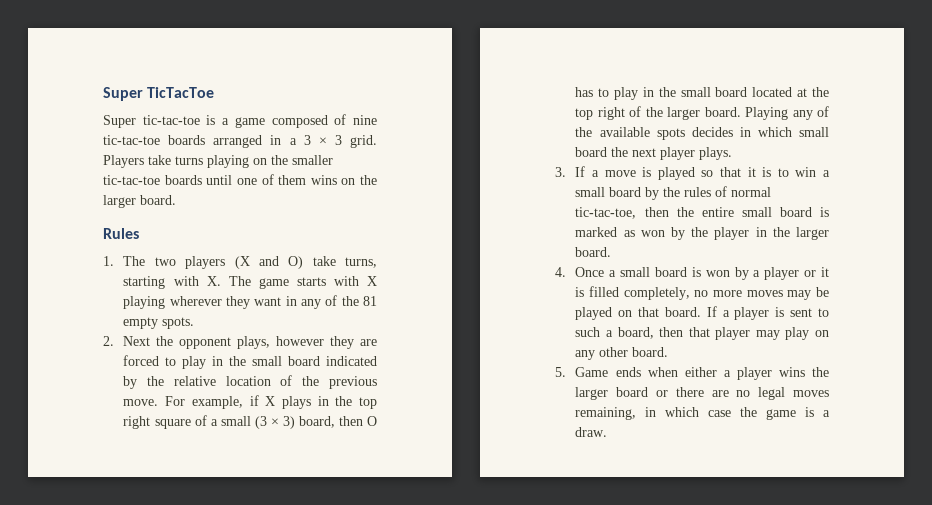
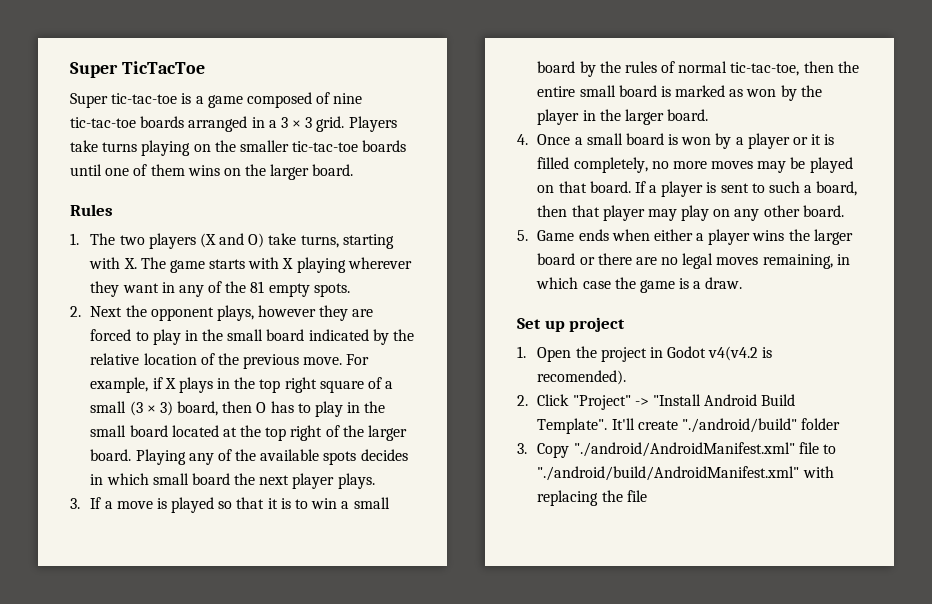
+ Set up project
+ 1. Open the project in Godot v4(v4.2 is recomended).
+ 2. Click "Project" -> "Install Android Build Template". It'll create "./android/build" folder
+ 3. Copy "./android/AndroidManifest.xml" file to "./android/build/AndroidManifest.xml" with replacing the file

